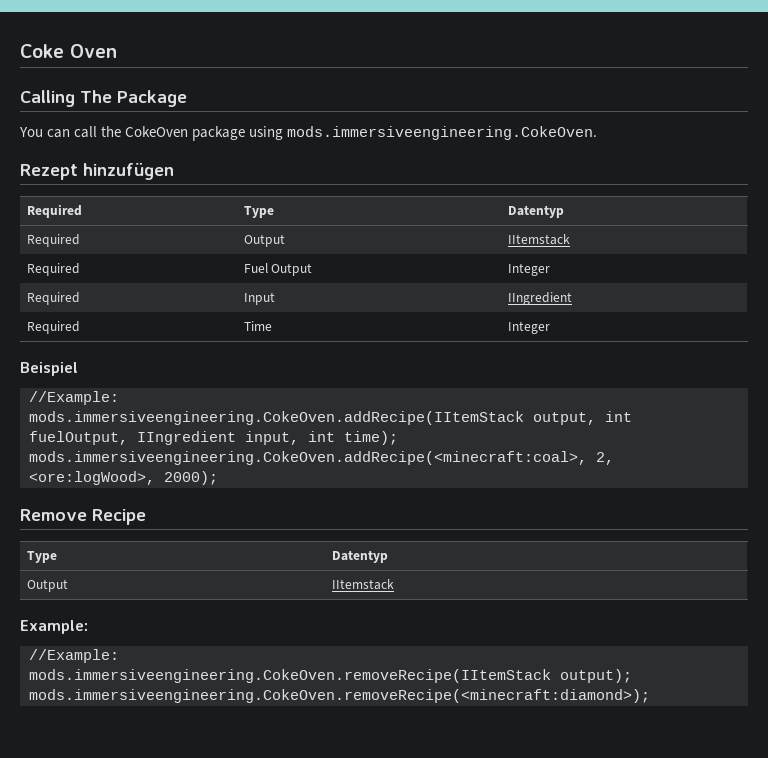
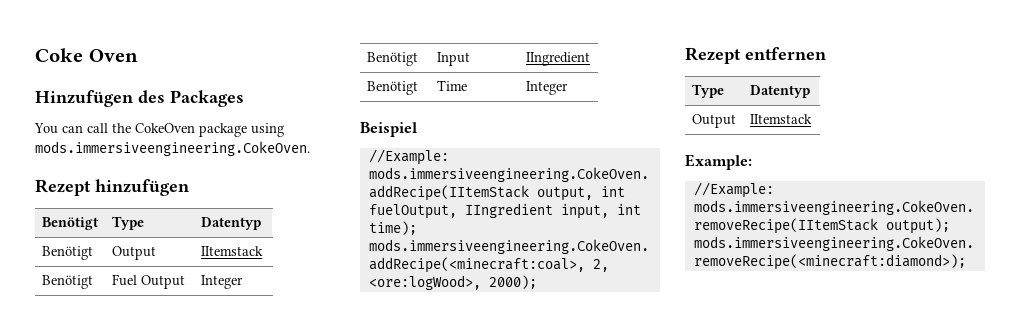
- Calling The Package
+ Hinzufügen des Packages
- Required | Type | Datentyp
- Required | Output | IItemstack
- Required | Fuel Output | Integer
+ Benötigt | Type | Datentyp
+ Benötigt | Output | IItemstack
+ Benötigt | Fuel Output | Integer
- Required | Input | IIngredient
+ Benötigt | Input | IIngredient
- Required | Time | Integer
+ Benötigt | Time | Integer
- Remove Recipe
+ Rezept entfernen

